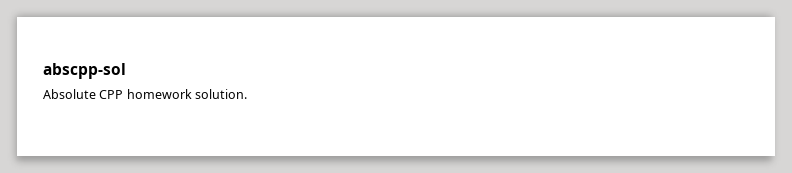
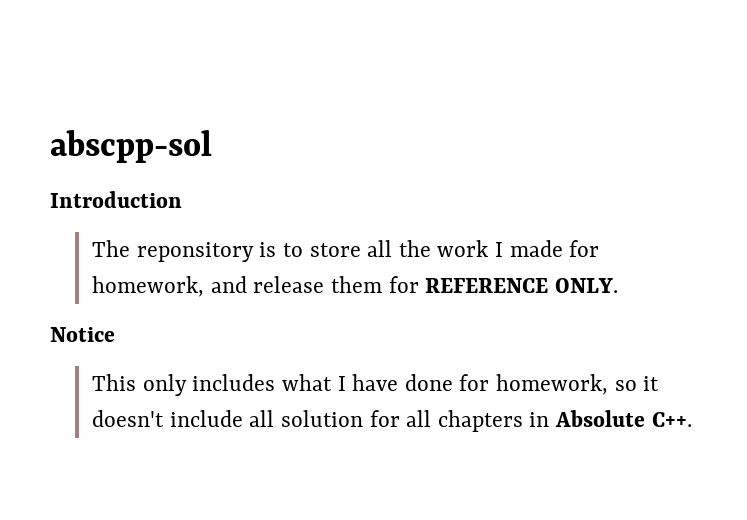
- Absolute CPP homework solution.
+ Introduction
+ The reponsitory is to store all the work I made for homework, and release them for REFERENCE ONLY.
+ Notice
+ This only includes what I have done for homework, so it doesn't include all solution for all chapters in Absolute C++.

